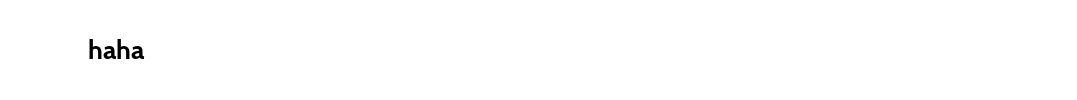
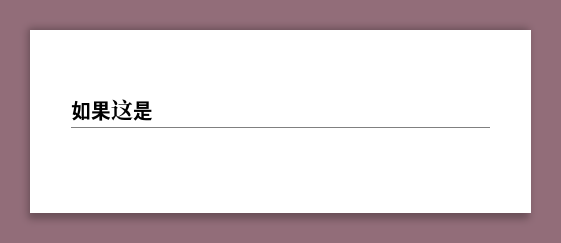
- haha
+ 如果这是

